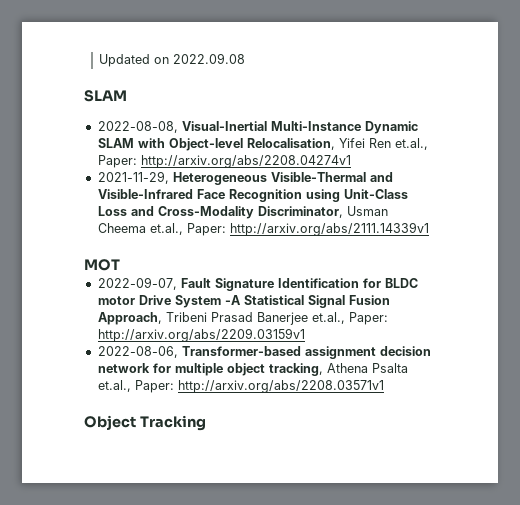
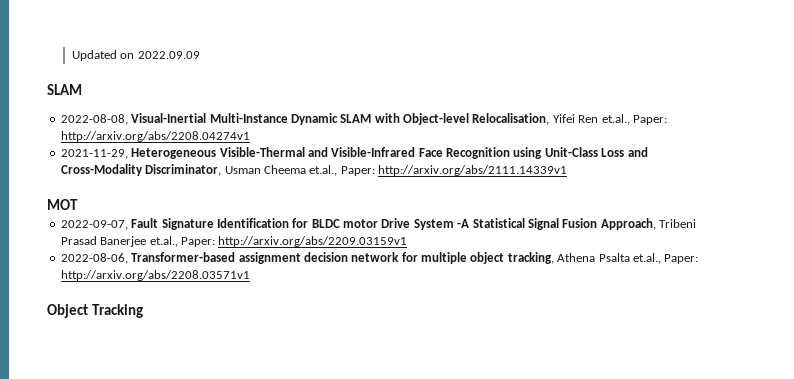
- Updated on 2022.09.08
+ Updated on 2022.09.09

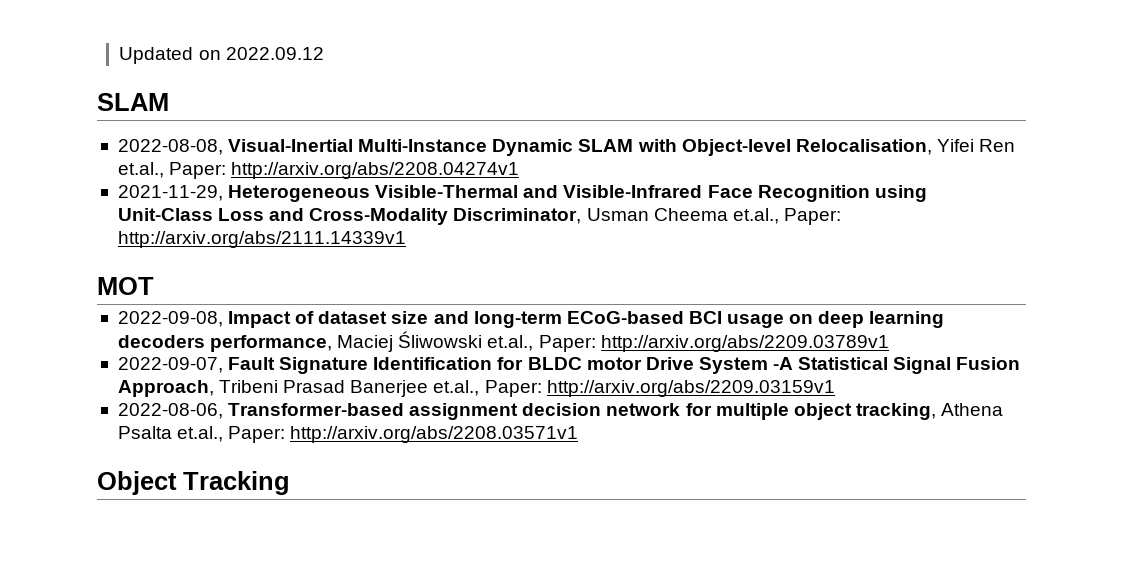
- Updated on 2022.09.09
+ Updated on 2022.09.12
+ 2022-09-08, Impact of dataset size and long-term ECoG-based BCI usage on deep learning decoders performance, Maciej Śliwowski et.al., Paper: http://arxiv.org/abs/2209.03789v1

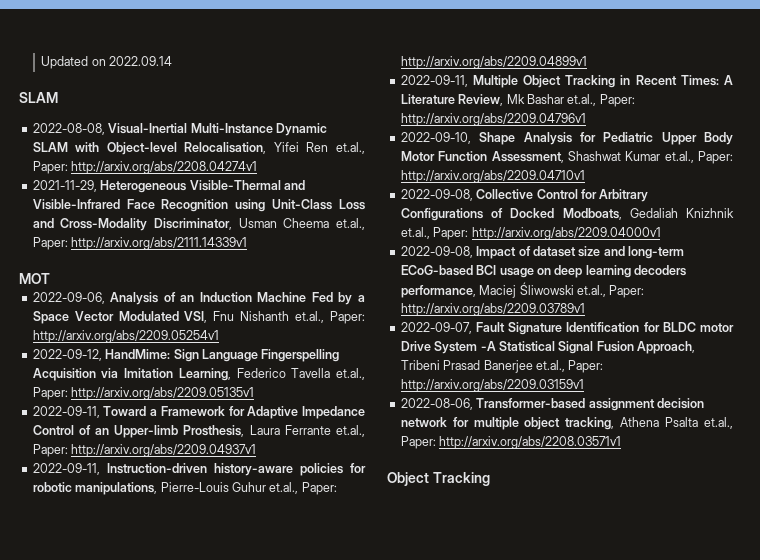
- Updated on 2022.09.12
+ Updated on 2022.09.14
+ 2022-09-06, Analysis of an Induction Machine Fed by a Space Vector Modulated VSI, Fnu Nishanth et.al., Paper: http://arxiv.org/abs/2209.05254v1
+ 2022-09-12, HandMime: Sign Language Fingerspelling Acquisition via Imitation Learning, Federico Tavella et.al., Paper: http://arxiv.org/abs/2209.05135v1
+ 2022-09-11, Toward a Framework for Adaptive Impedance Control of an Upper-limb Prosthesis, Laura Ferrante et.al., Paper: http://arxiv.org/abs/2209.04937v1
+ 2022-09-11, Instruction-driven history-aware policies for robotic manipulations, Pierre-Louis Guhur et.al., Paper: http://arxiv.org/abs/2209.04899v1
+ 2022-09-11, Multiple Object Tracking in Recent Times: A Literature Review, Mk Bashar et.al., Paper: http://arxiv.org/abs/2209.04796v1
+ 2022-09-10, Shape Analysis for Pediatric Upper Body Motor Function Assessment, Shashwat Kumar et.al., Paper: http://arxiv.org/abs/2209.04710v1
+ 2022-09-08, Collective Control for Arbitrary Configurations of Docked Modboats, Gedaliah Knizhnik et.al., Paper: http://arxiv.org/abs/2209.04000v1

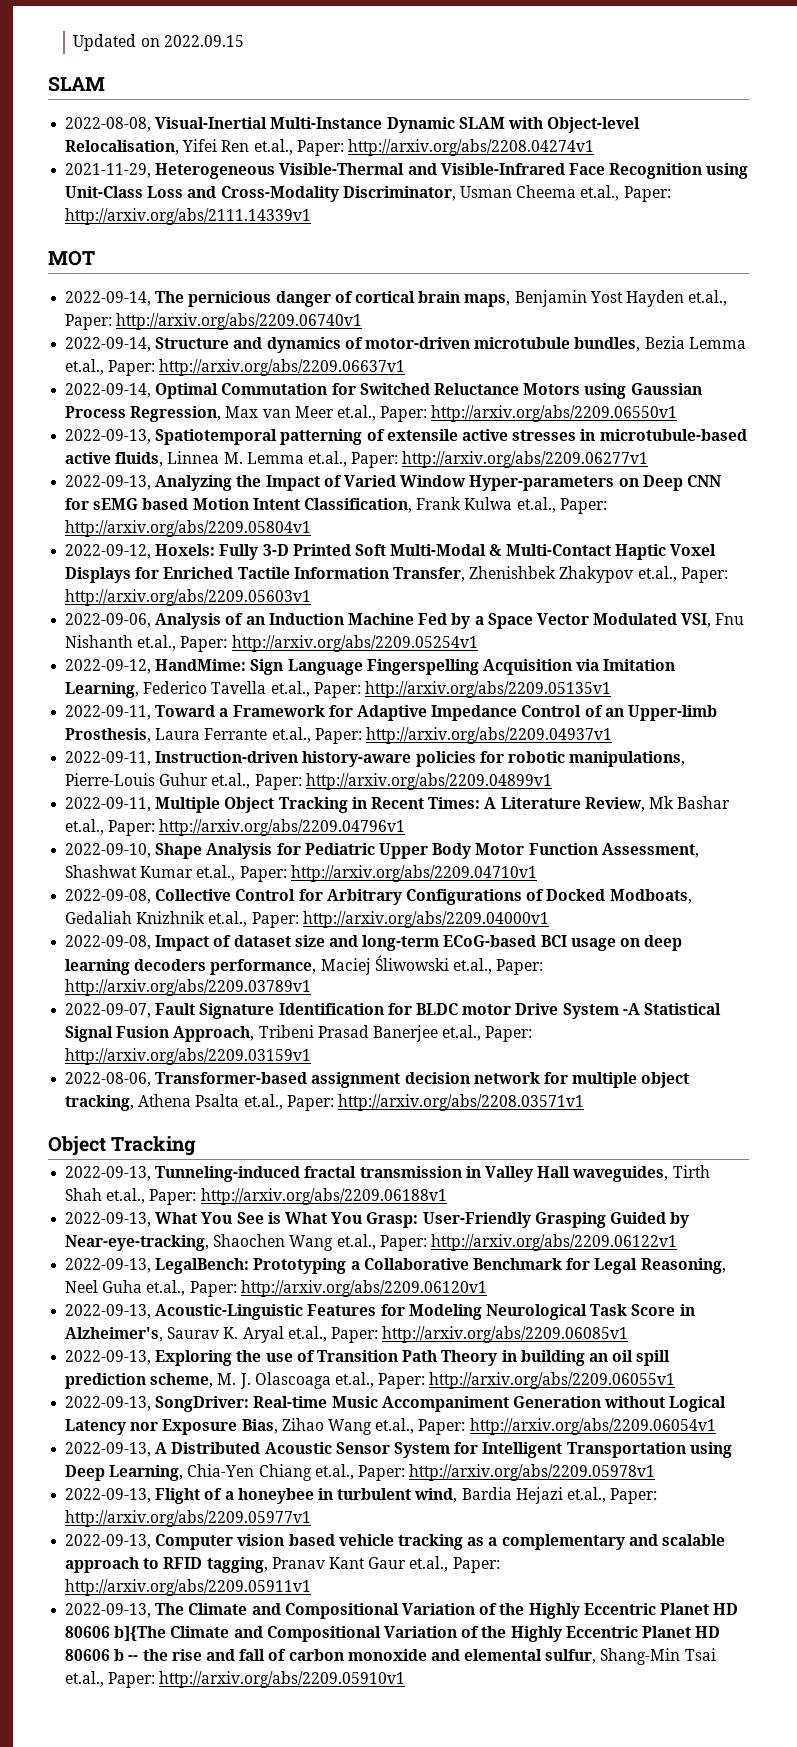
- Updated on 2022.09.14
+ Updated on 2022.09.15
+ 2022-09-14, The pernicious danger of cortical brain maps, Benjamin Yost Hayden et.al., Paper: http://arxiv.org/abs/2209.06740v1
+ 2022-09-14, Structure and dynamics of motor-driven microtubule bundles, Bezia Lemma et.al., Paper: http://arxiv.org/abs/2209.06637v1
+ 2022-09-14, Optimal Commutation for Switched Reluctance Motors using Gaussian Process Regression, Max van Meer et.al., Paper: http://arxiv.org/abs/2209.06550v1
+ 2022-09-13, Spatiotemporal patterning of extensile active stresses in microtubule-based active fluids, Linnea M. Lemma et.al., Paper: http://arxiv.org/abs/2209.06277v1
+ 2022-09-13, Analyzing the Impact of Varied Window Hyper-parameters on Deep CNN for sEMG based Motion Intent Classification, Frank Kulwa et.al., Paper: http://arxiv.org/abs/2209.05804v1
+ 2022-09-12, Hoxels: Fully 3-D Printed Soft Multi-Modal & Multi-Contact Haptic Voxel Displays for Enriched Tactile Information Transfer, Zhenishbek Zhakypov et.al., Paper: http://arxiv.org/abs/2209.05603v1
+ 2022-09-13, Tunneling-induced fractal transmission in Valley Hall waveguides, Tirth Shah et.al., Paper: http://arxiv.org/abs/2209.06188v1
+ 2022-09-13, What You See is What You Grasp: User-Friendly Grasping Guided by Near-eye-tracking, Shaochen Wang et.al., Paper: http://arxiv.org/abs/2209.06122v1
+ 2022-09-13, LegalBench: Prototyping a Collaborative Benchmark for Legal Reasoning, Neel Guha et.al., Paper: http://arxiv.org/abs/2209.06120v1
+ 2022-09-13, Acoustic-Linguistic Features for Modeling Neurological Task Score in Alzheimer's, Saurav K. Aryal et.al., Paper: http://arxiv.org/abs/2209.06085v1
+ 2022-09-13, Exploring the use of Transition Path Theory in building an oil spill prediction scheme, M. J. Olascoaga et.al., Paper: http://arxiv.org/abs/2209.06055v1
+ 2022-09-13, SongDriver: Real-time Music Accompaniment Generation without Logical Latency nor Exposure Bias, Zihao Wang et.al., Paper: http://arxiv.org/abs/2209.06054v1
+ 2022-09-13, A Distributed Acoustic Sensor System for Intelligent Transportation using Deep Learning, Chia-Yen Chiang et.al., Paper: http://arxiv.org/abs/2209.05978v1
+ 2022-09-13, Flight of a honeybee in turbulent wind, Bardia Hejazi et.al., Paper: http://arxiv.org/abs/2209.05977v1
+ 2022-09-13, Computer vision based vehicle tracking as a complementary and scalable approach to RFID tagging, Pranav Kant Gaur et.al., Paper: http://arxiv.org/abs/2209.05911v1
+ 2022-09-13, The Climate and Compositional Variation of the Highly Eccentric Planet HD 80606 b]{The Climate and Compositional Variation of the Highly Eccentric Planet HD 80606 b -- the rise and fall of carbon monoxide and elemental sulfur, Shang-Min Tsai et.al., Paper: http://arxiv.org/abs/2209.05910v1

